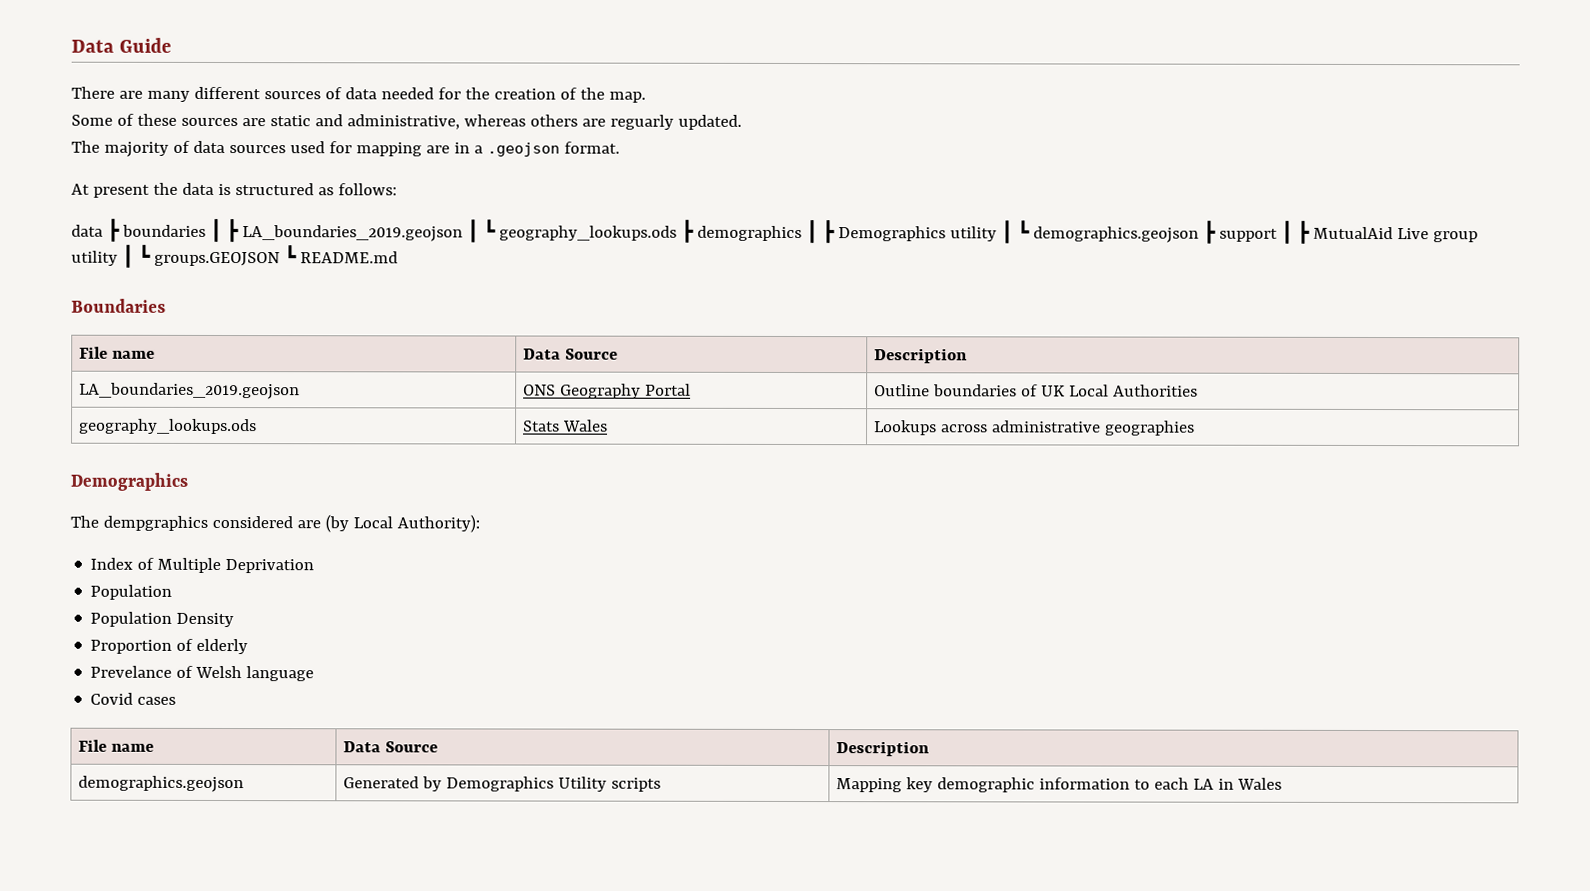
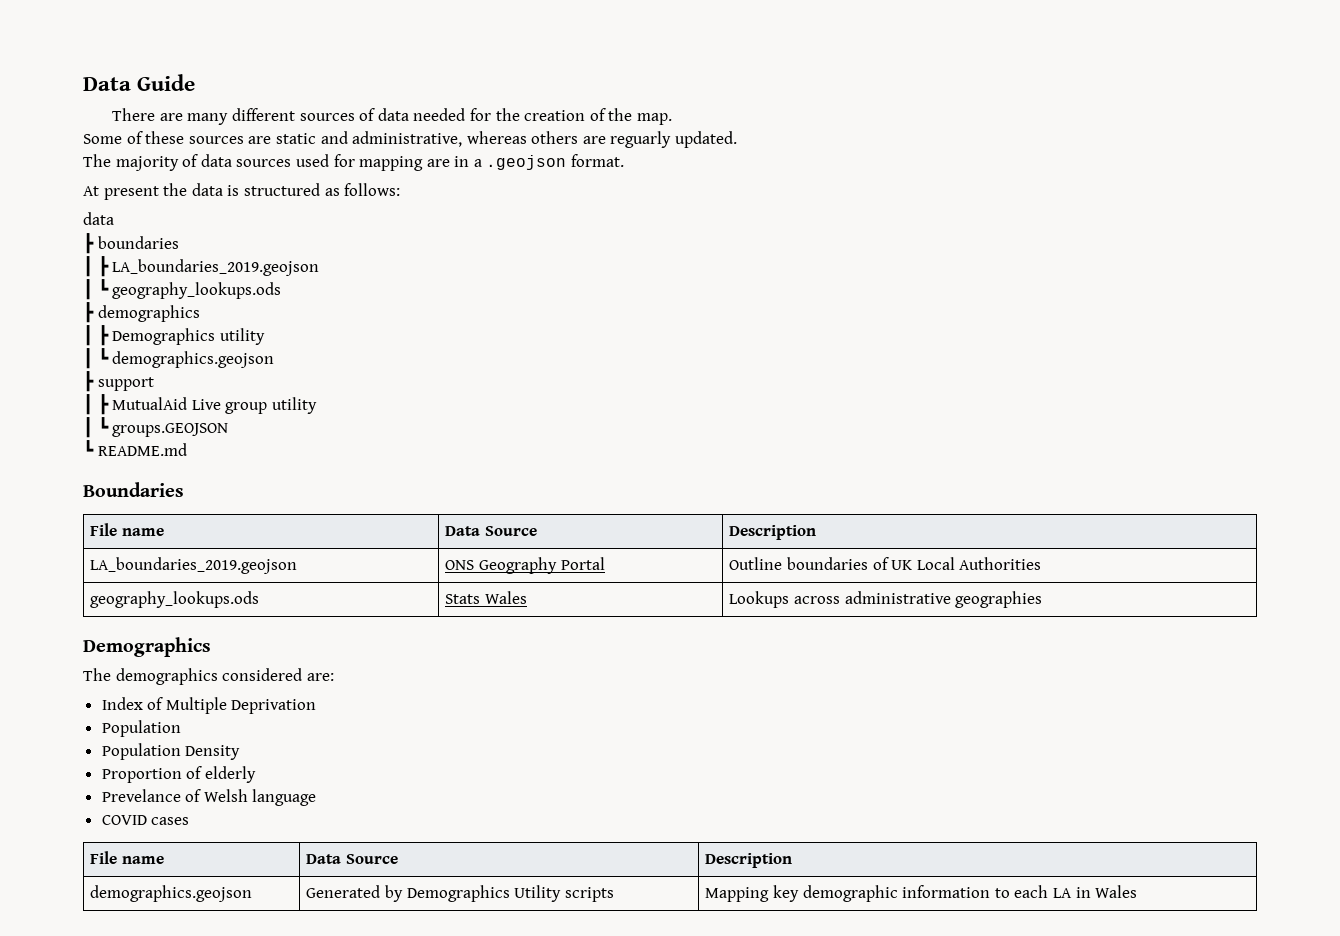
  At present the data is structured as follows:
- data ┣ boundaries ┃ ┣ LA_boundaries_2019.geojson ┃ ┗ geography_lookups.ods ┣ demographics ┃ ┣ Demographics utility ┃ ┗ demographics.geojson ┣ support ┃ ┣ MutualAid Live group utility ┃ ┗ groups.GEOJSON ┗ README.md
+ data
+ ┣ boundaries
+ ┃ ┣ LA_boundaries_2019.geojson
+ ┃ ┗ geography_lookups.ods
+ ┣ demographics
+ ┃ ┣ Demographics utility
+ ┃ ┗ demographics.geojson
+ ┣ support
+ ┃ ┣ MutualAid Live group utility
+ ┃ ┗ groups.GEOJSON
+ ┗ README.md
- The dempgraphics considered are (by Local Authority):
+ The demographics considered are:
- Covid cases
+ COVID cases

